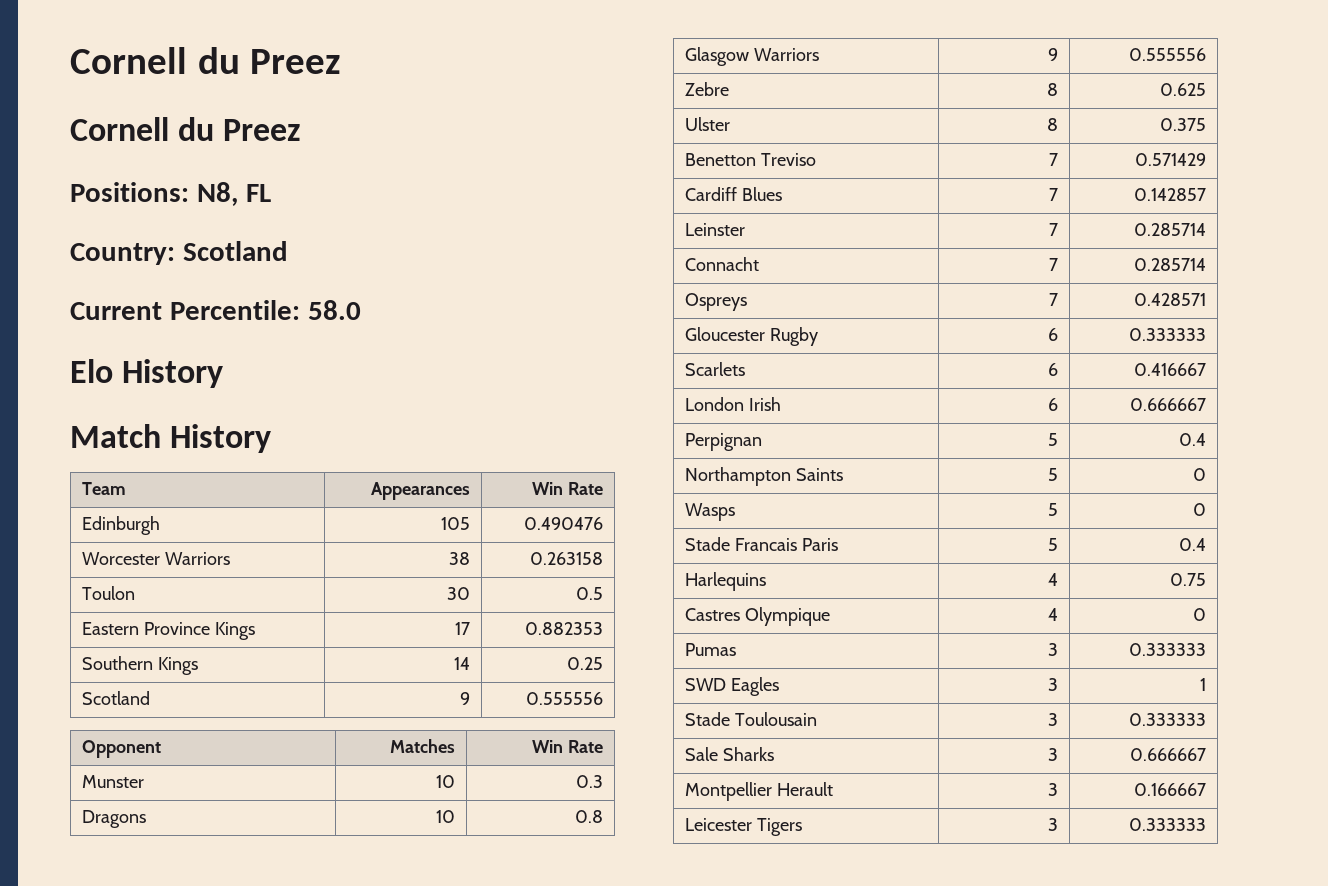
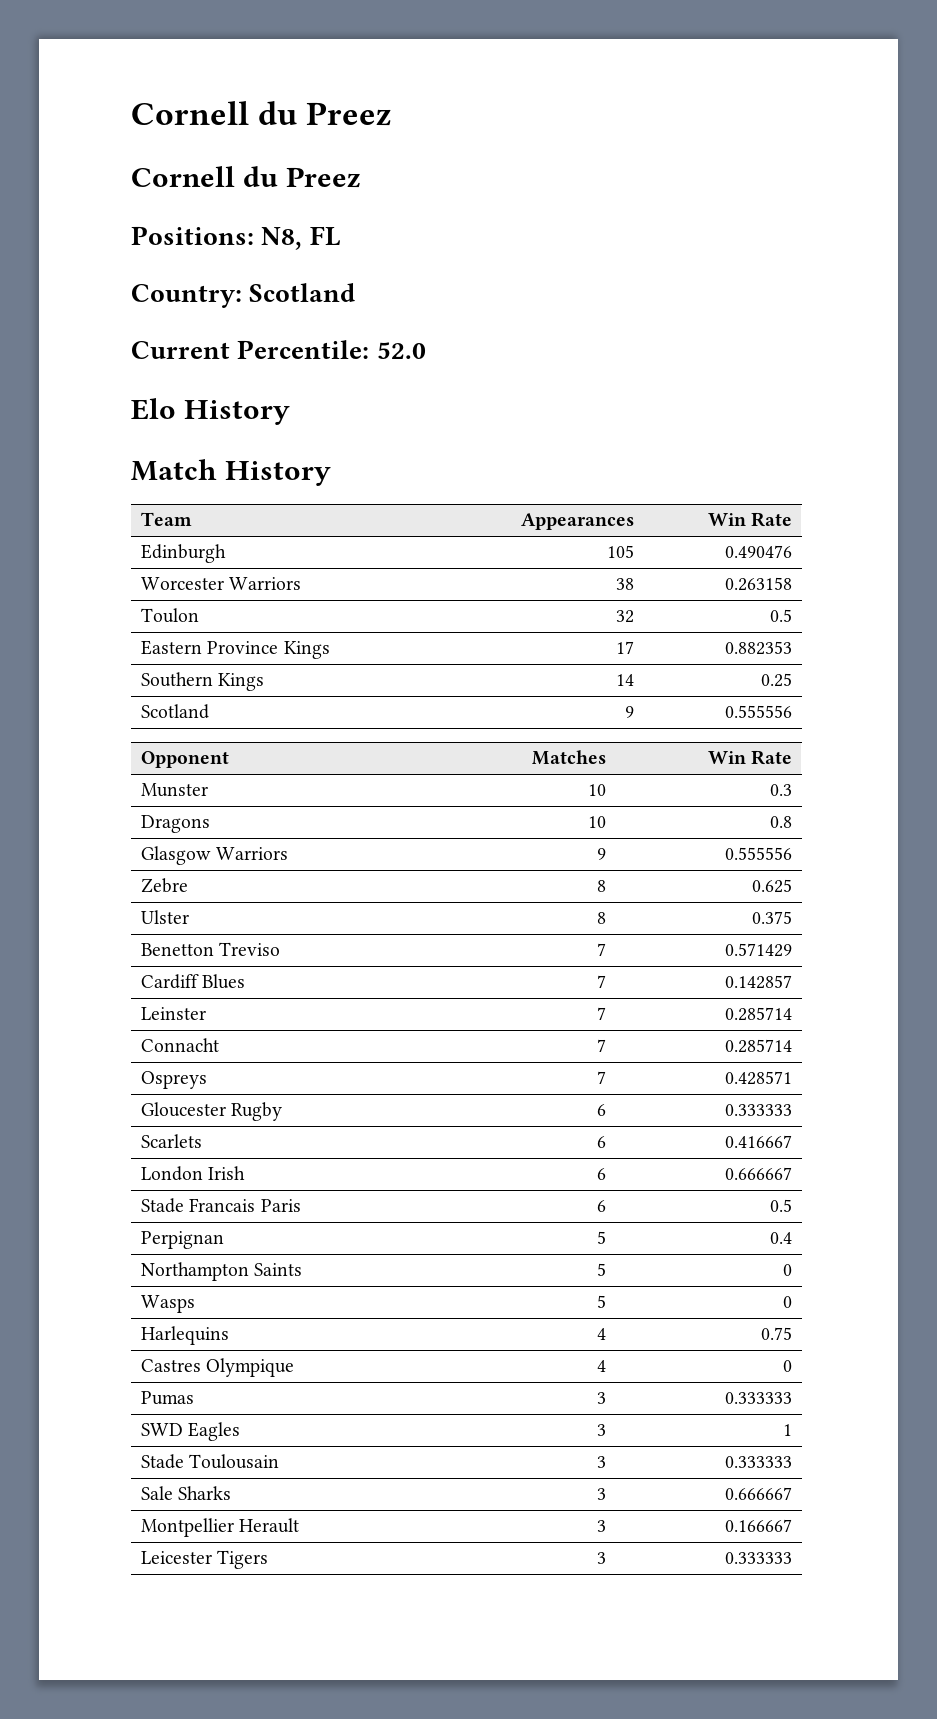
- Current Percentile: 58.0
+ Current Percentile: 52.0
- Toulon | 30 | 0.5
+ Toulon | 32 | 0.5
+ Stade Francais Paris | 6 | 0.5
- Stade Francais Paris | 5 | 0.4

